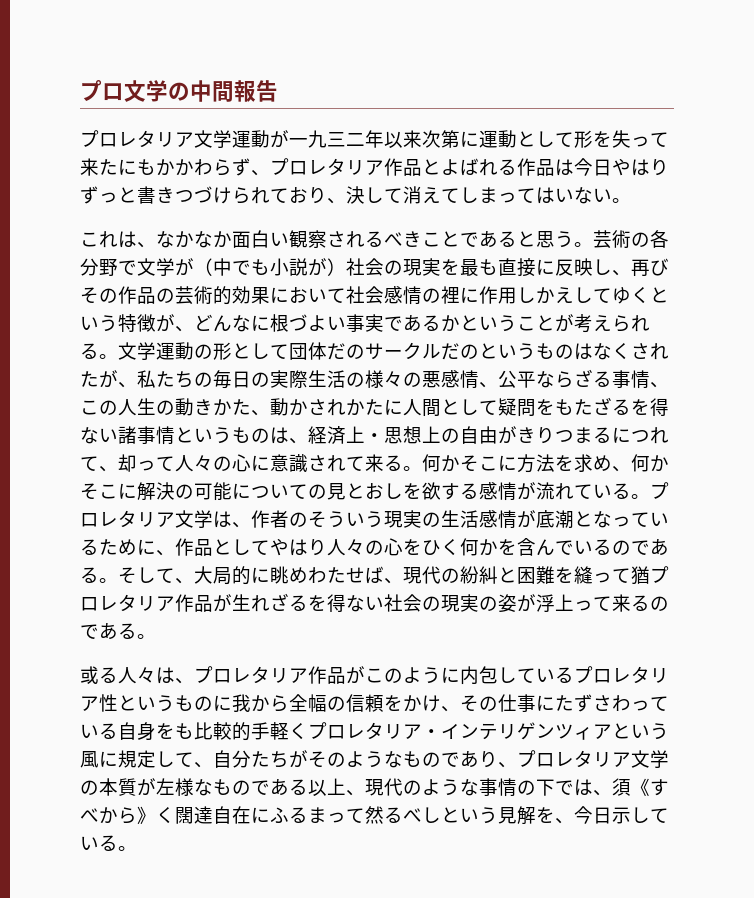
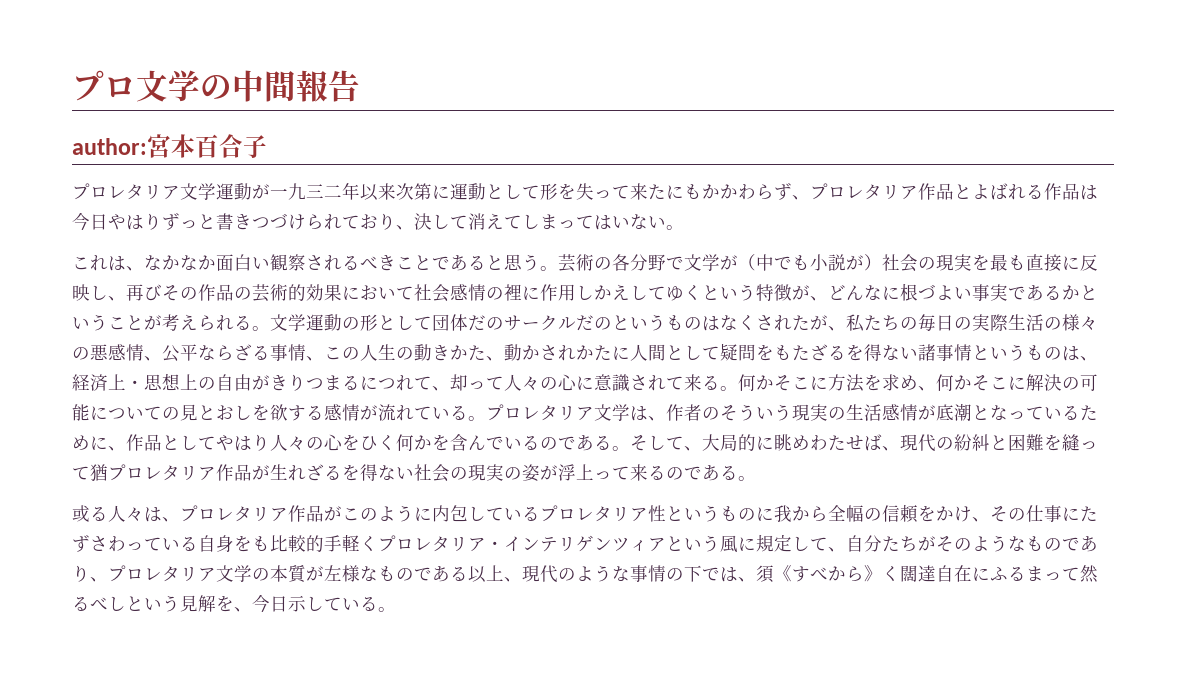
+ author:宮本百合子

